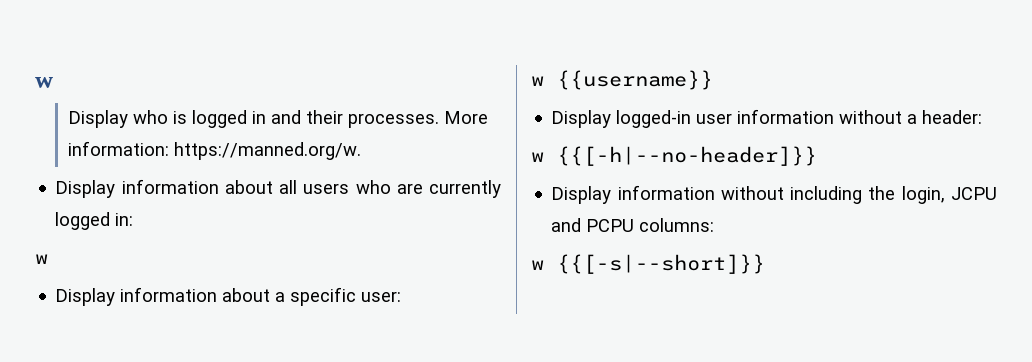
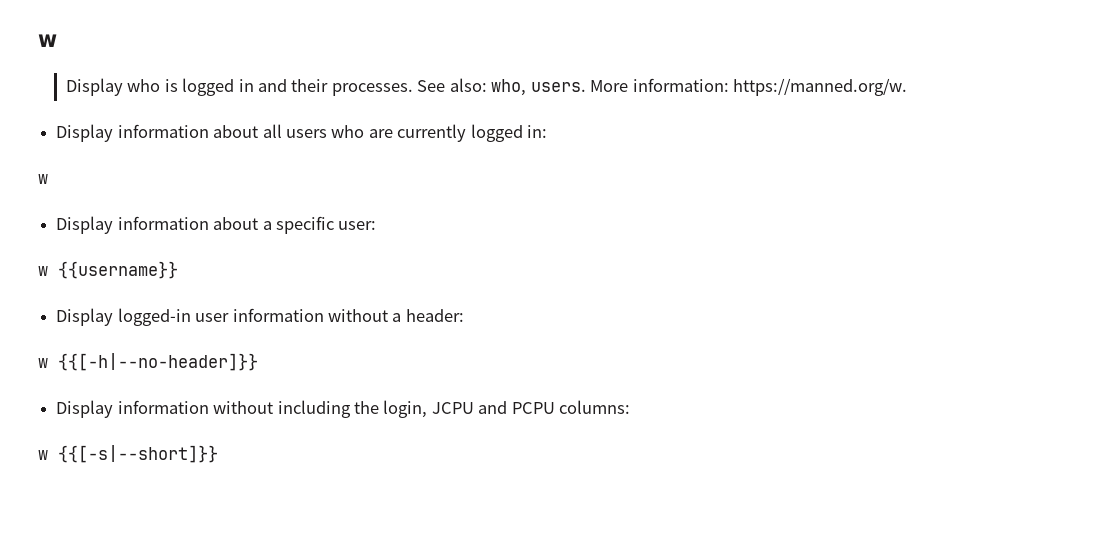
+ See also: who, users.

